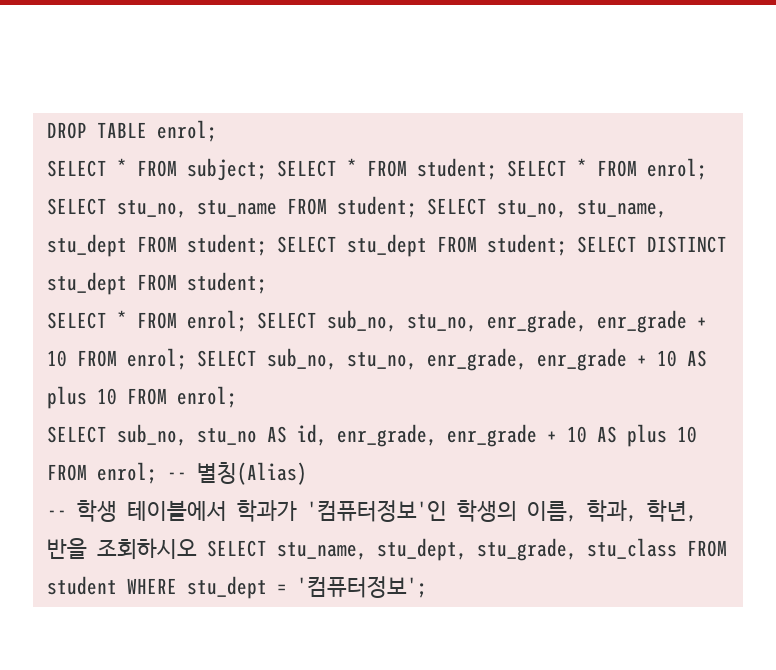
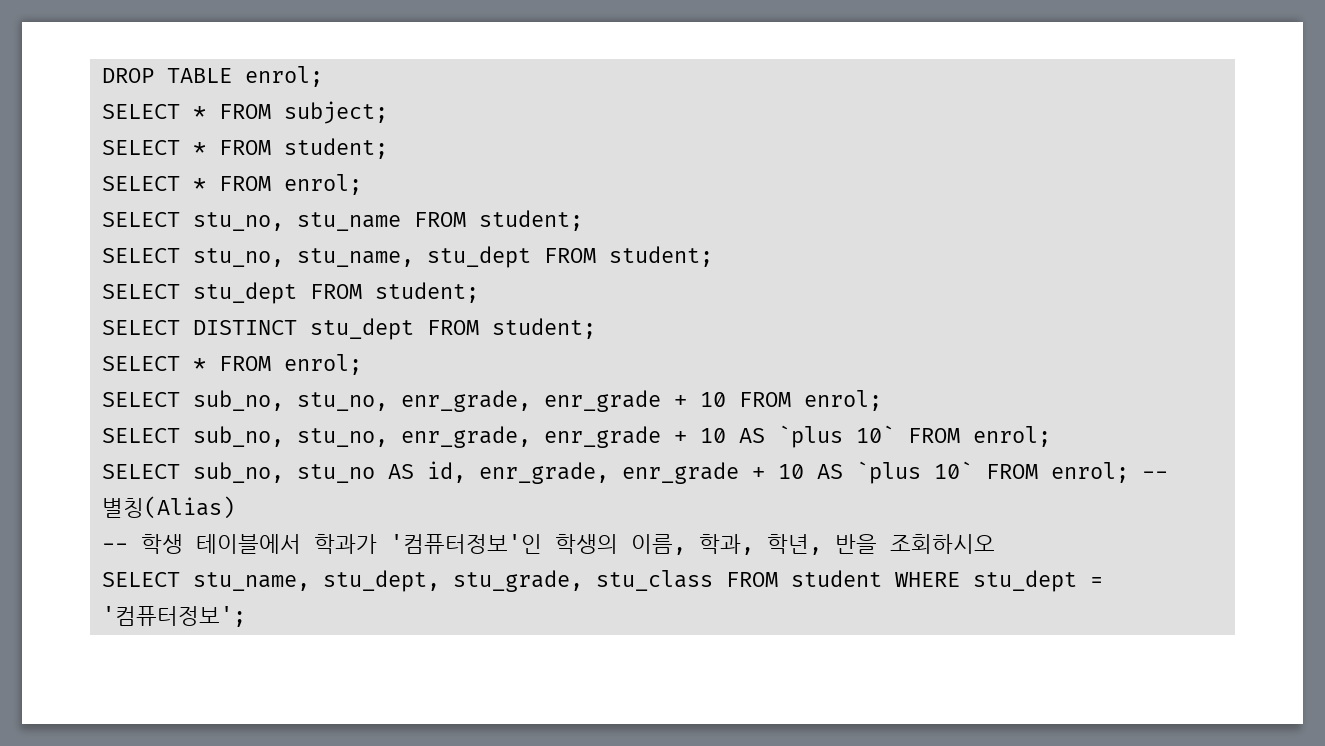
- SELECT * FROM subject; SELECT * FROM student; SELECT * FROM enrol;
+ SELECT * FROM subject;
+ SELECT * FROM student;
+ SELECT * FROM enrol;
- SELECT stu_no, stu_name FROM student; SELECT stu_no, stu_name, stu_dept FROM student; SELECT stu_dept FROM student; SELECT DISTINCT stu_dept FROM student;
- SELECT * FROM enrol; SELECT sub_no, stu_no, enr_grade, enr_grade + 10 FROM enrol; SELECT sub_no, stu_no, enr_grade, enr_grade + 10 AS plus 10 FROM enrol;
+ SELECT stu_no, stu_name FROM student;
+ SELECT stu_no, stu_name, stu_dept FROM student;
+ SELECT stu_dept FROM student;
+ SELECT DISTINCT stu_dept FROM student;
+ SELECT * FROM enrol;
+ SELECT sub_no, stu_no, enr_grade, enr_grade + 10 FROM enrol;
+ SELECT sub_no, stu_no, enr_grade, enr_grade + 10 AS `plus 10` FROM enrol;
- SELECT sub_no, stu_no AS id, enr_grade, enr_grade + 10 AS plus 10 FROM enrol; -- 별칭(Alias)
+ SELECT sub_no, stu_no AS id, enr_grade, enr_grade + 10 AS `plus 10` FROM enrol; -- 별칭(Alias)
- -- 학생 테이블에서 학과가 '컴퓨터정보'인 학생의 이름, 학과, 학년, 반을 조회하시오 SELECT stu_name, stu_dept, stu_grade, stu_class FROM student WHERE stu_dept = '컴퓨터정보';
+ -- 학생 테이블에서 학과가 '컴퓨터정보'인 학생의 이름, 학과, 학년, 반을 조회하시오
+ SELECT stu_name, stu_dept, stu_grade, stu_class FROM student WHERE stu_dept = '컴퓨터정보';

